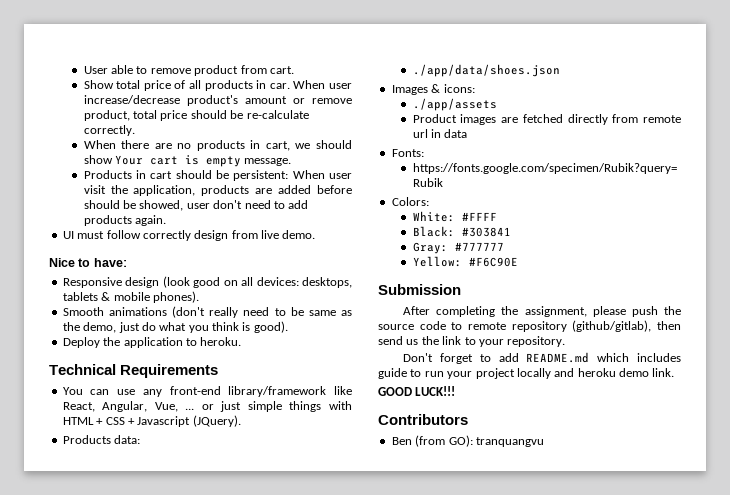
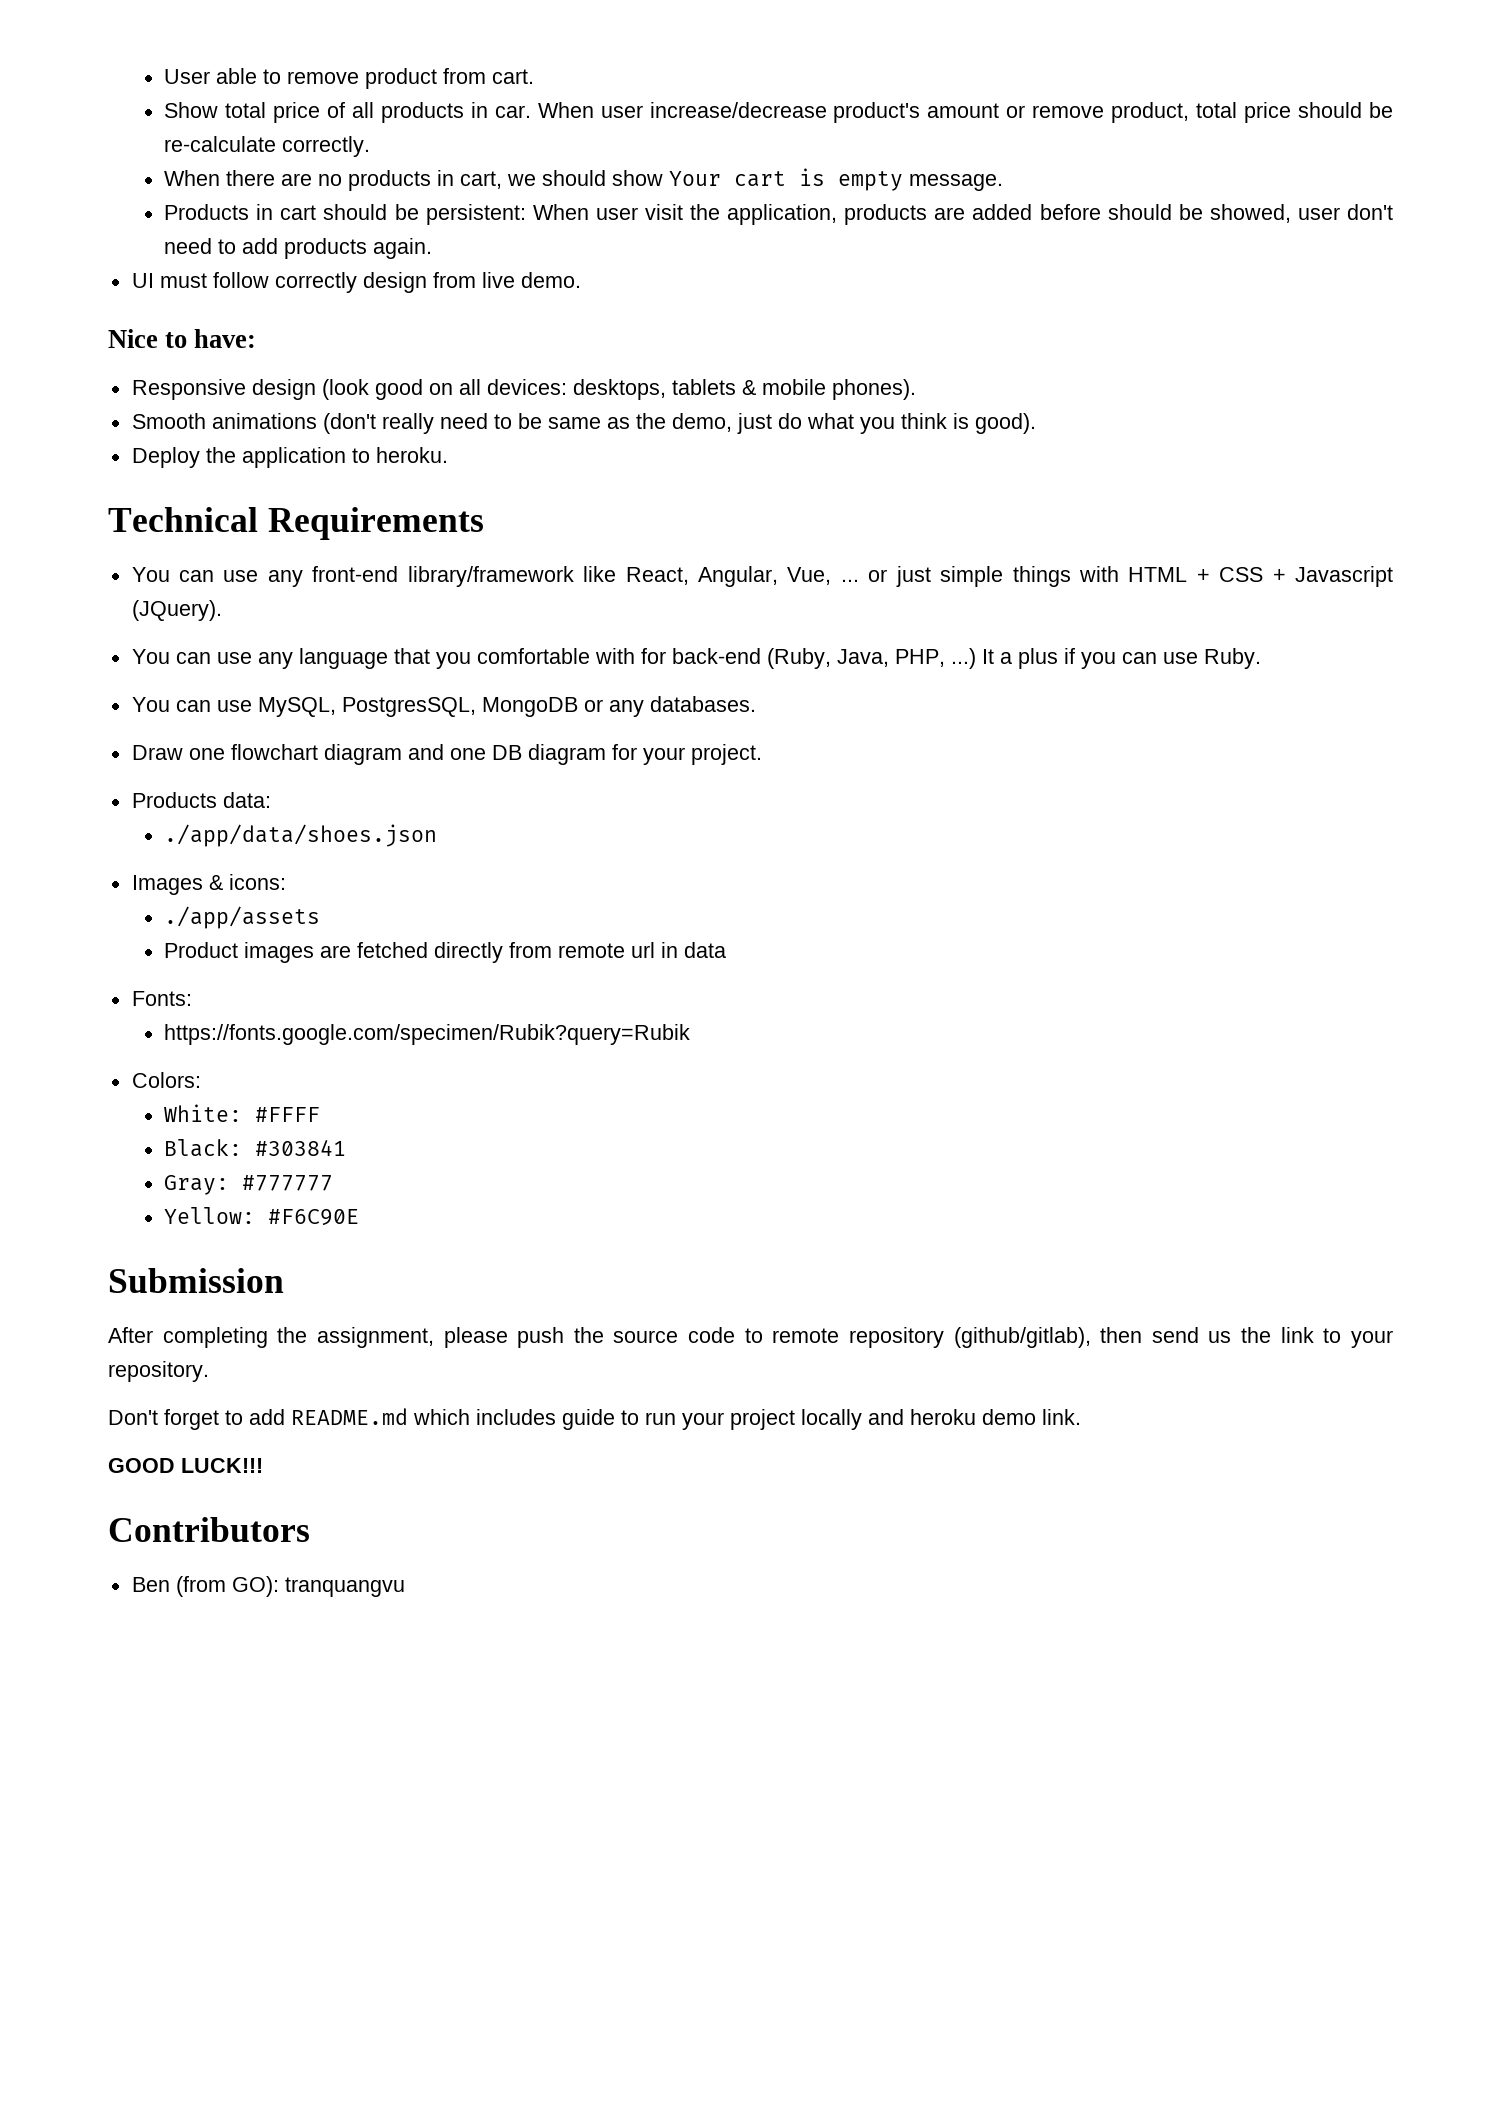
+ You can use any language that you comfortable with for back-end (Ruby, Java, PHP, ...) It a plus if you can use Ruby.
+ You can use MySQL, PostgresSQL, MongoDB or any databases.
+ Draw one flowchart diagram and one DB diagram for your project.

